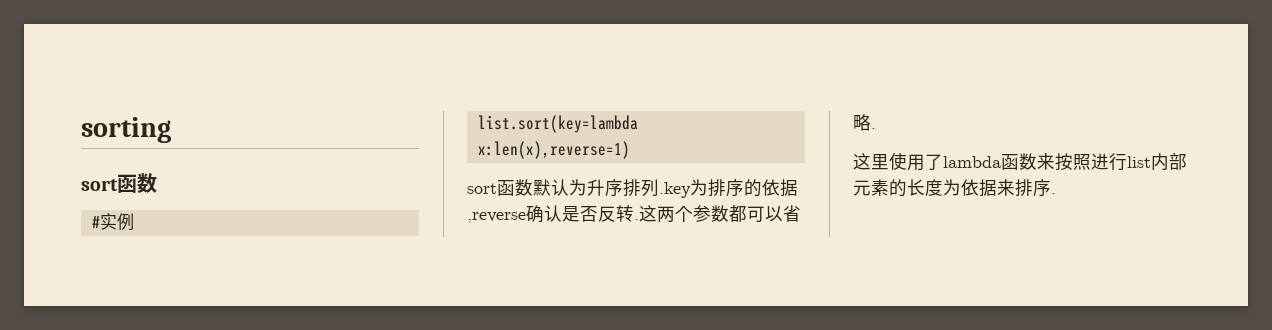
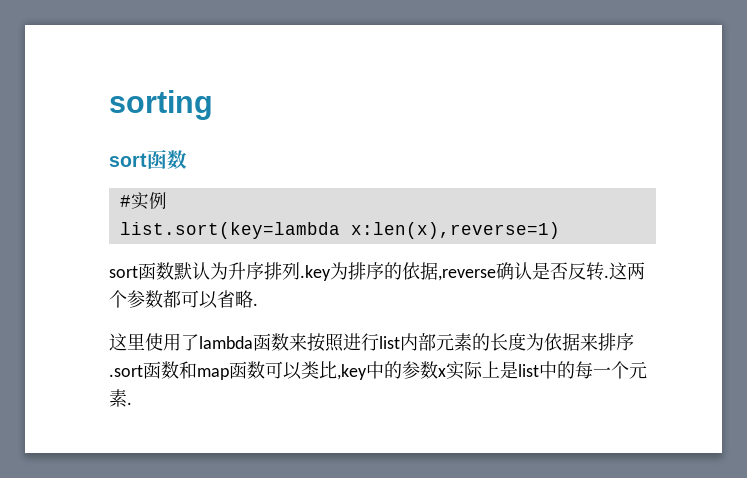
- 这里使用了lambda函数来按照进行list内部元素的长度为依据来排序.
+ 这里使用了lambda函数来按照进行list内部元素的长度为依据来排序.sort函数和map函数可以类比,key中的参数x实际上是list中的每一个元素.

